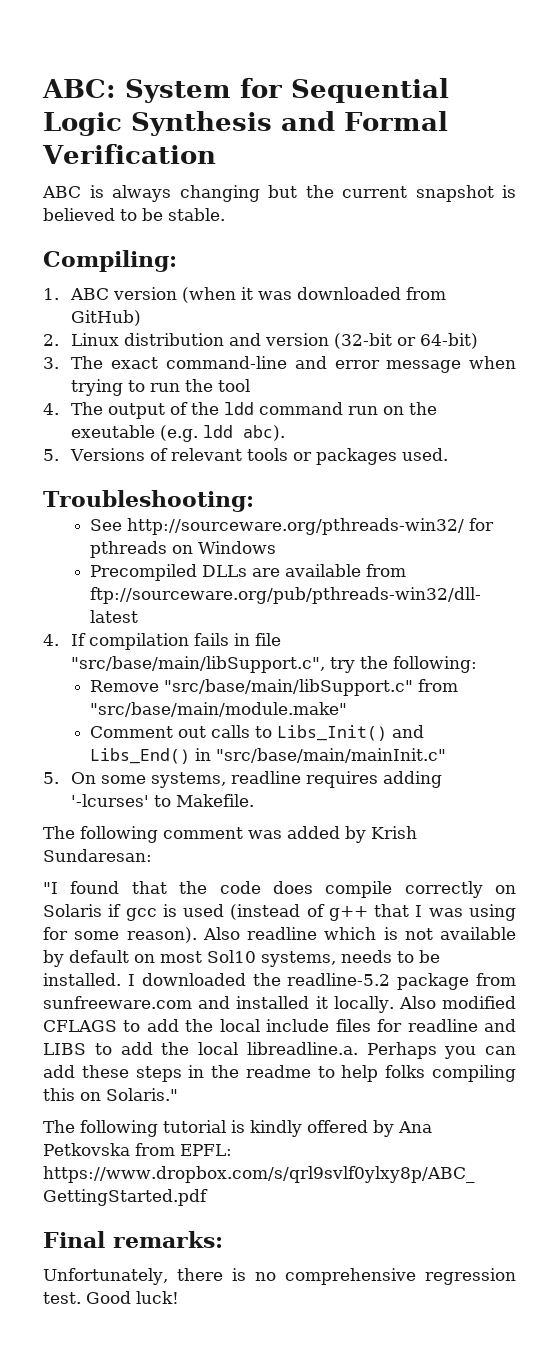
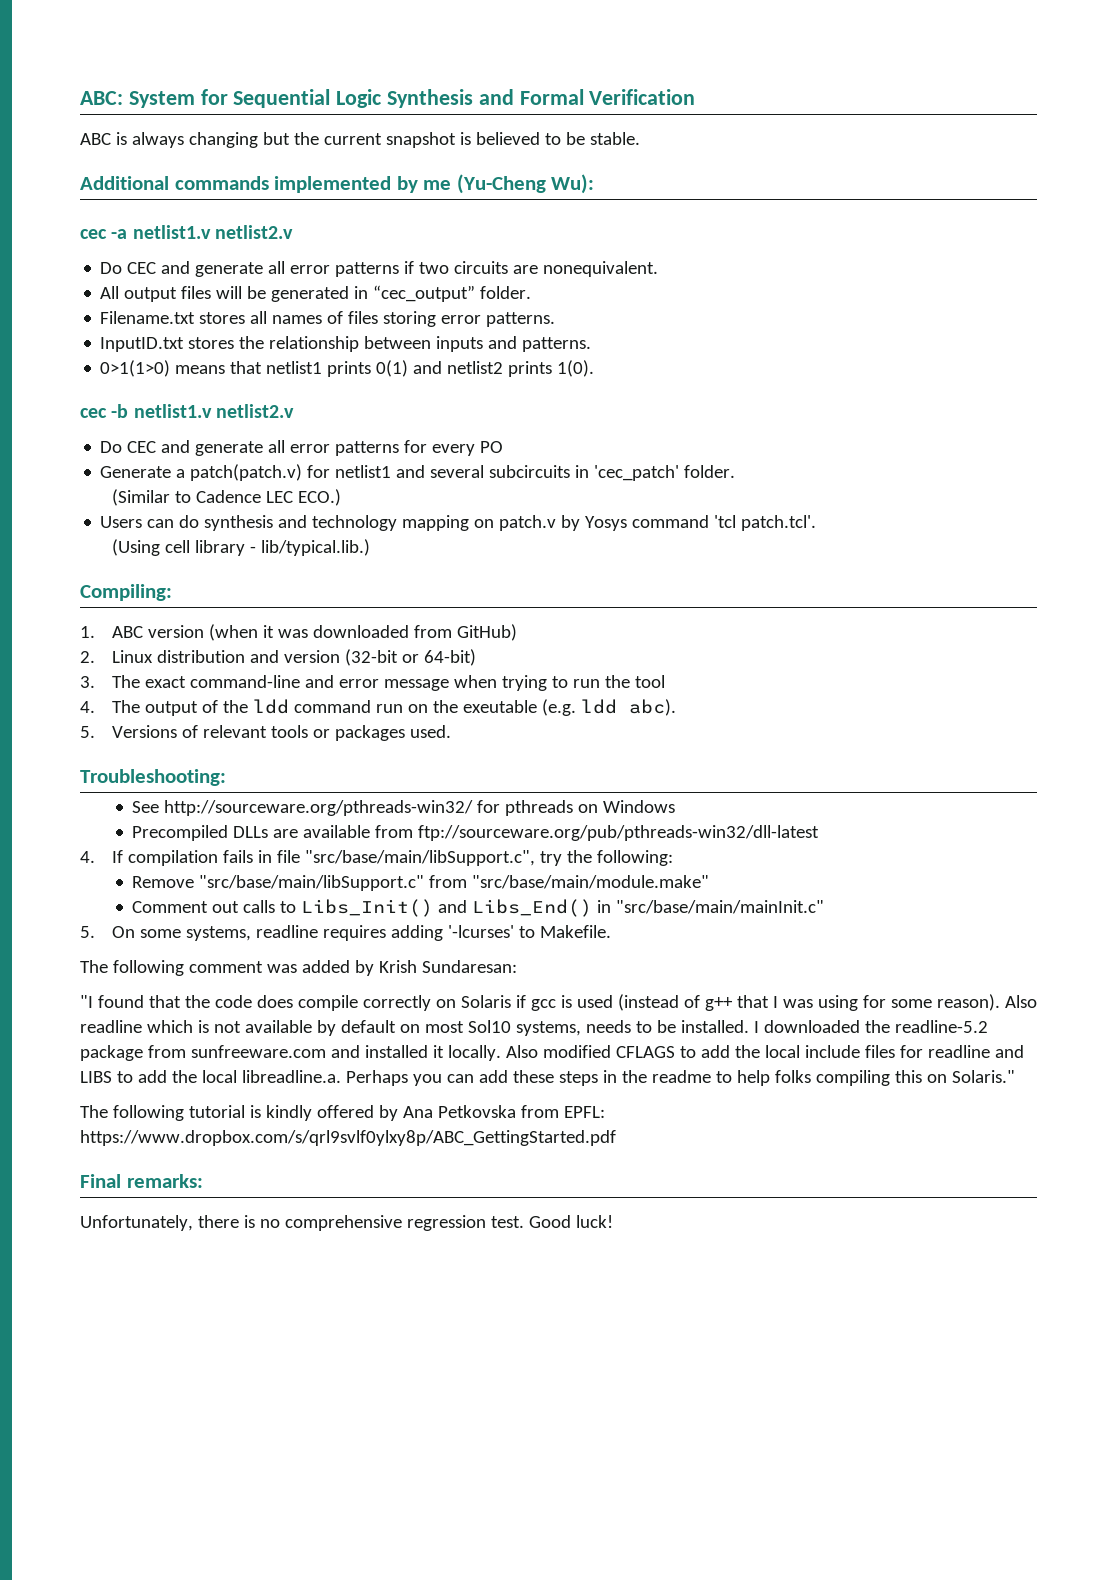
+ Additional commands implemented by me (Yu-Cheng Wu):
+ cec -a netlist1.v netlist2.v
+ Do CEC and generate all error patterns if two circuits are nonequivalent.
+ All output files will be generated in “cec_output” folder.
+ Filename.txt stores all names of files storing error patterns.
+ InputID.txt stores the relationship between inputs and patterns.
+ 0>1(1>0) means that netlist1 prints 0(1) and netlist2 prints 1(0).
+ cec -b netlist1.v netlist2.v
+ Do CEC and generate all error patterns for every PO
+ Generate a patch(patch.v) for netlist1 and several subcircuits in 'cec_patch' folder.
+ (Similar to Cadence LEC ECO.)
+ Users can do synthesis and technology mapping on patch.v by Yosys command 'tcl patch.tcl'.
+ (Using cell library - lib/typical.lib.)

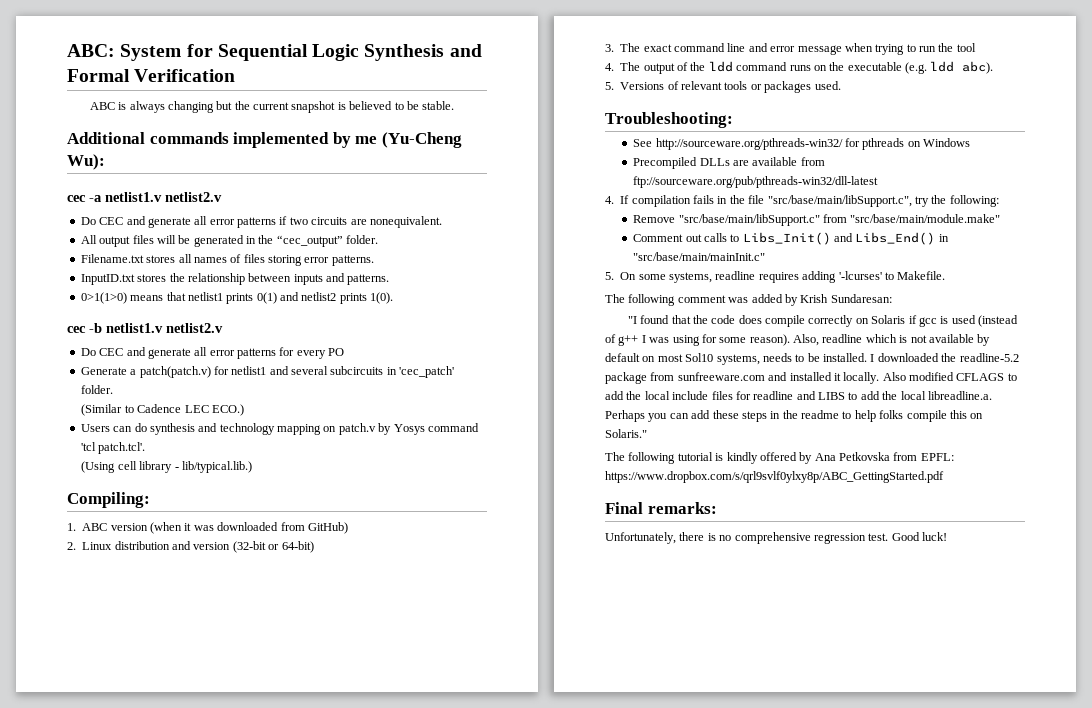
- All output files will be generated in “cec_output” folder.
+ All output files will be generated in the “cec_output” folder.
- 3. The exact command-line and error message when trying to run the tool
+ 3. The exact command line and error message when trying to run the tool
- 4. The output of the ldd command run on the exeutable (e.g. ldd abc).
+ 4. The output of the ldd command runs on the executable (e.g. ldd abc).
- 4. If compilation fails in file "src/base/main/libSupport.c", try the following:
+ 4. If compilation fails in the file "src/base/main/libSupport.c", try the following:
- "I found that the code does compile correctly on Solaris if gcc is used (instead of g++ that I was using for some reason).
+ "I found that the code does compile correctly on Solaris if gcc is used (instead of g++ I was using for some reason).
- Also readline which is not available by default on most Sol10 systems, needs to be installed.
+ Also, readline which is not available by default on most Sol10 systems, needs to be installed.
- Also modified CFLAGS to add the local include files for readline and LIBS to add the local libreadline.a. Perhaps you can add these steps in the readme to help folks compiling this on Solaris."
+ Also modified CFLAGS to add the local include files for readline and LIBS to add the local libreadline.a. Perhaps you can add these steps in the readme to help folks compile this on Solaris."

